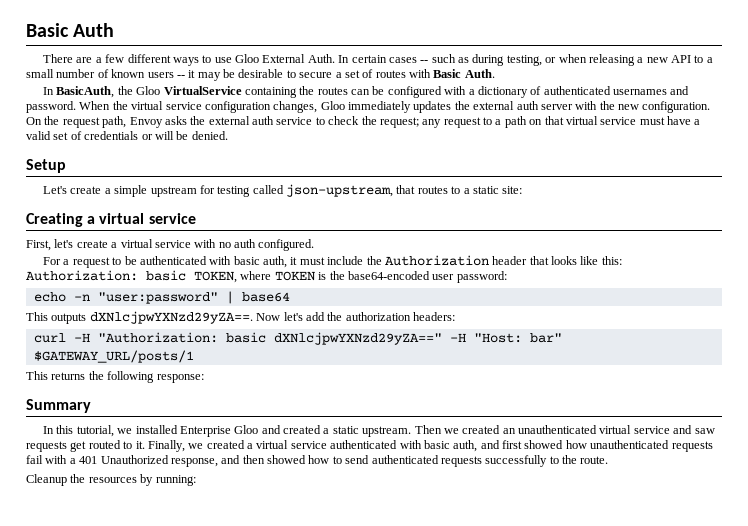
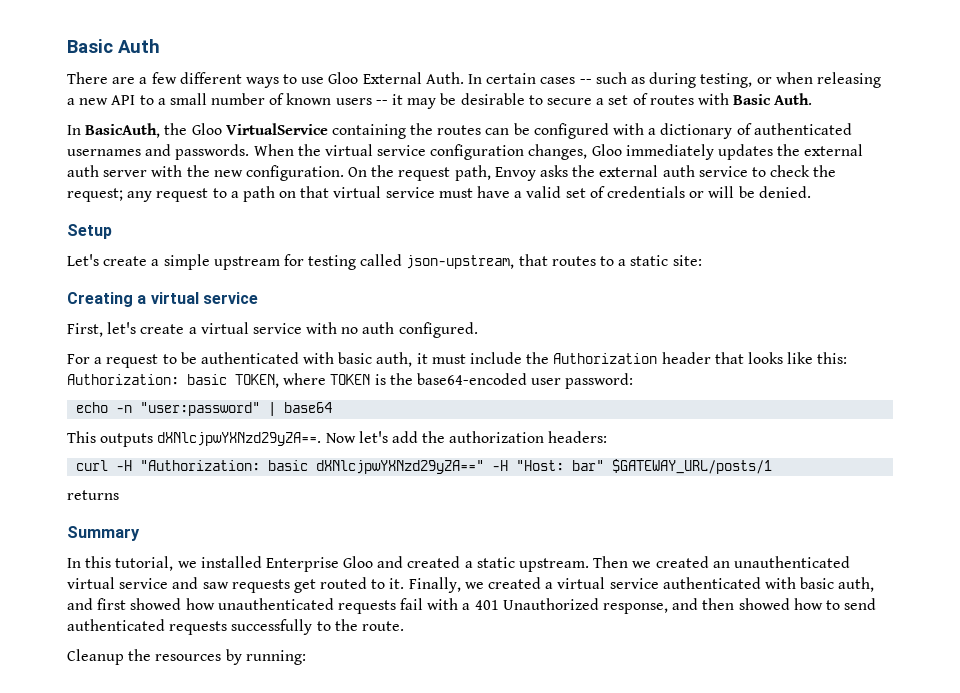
- In BasicAuth, the Gloo VirtualService containing the routes can be configured with a dictionary of authenticated usernames and password.
+ In BasicAuth, the Gloo VirtualService containing the routes can be configured with a dictionary of authenticated usernames and passwords.
- This returns the following response:
+ returns

